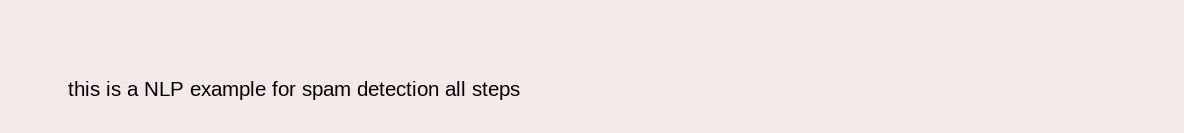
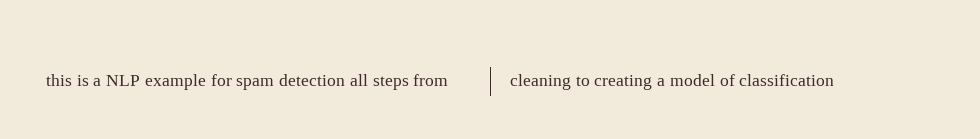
- this is a NLP example for spam detection all steps
+ this is a NLP example for spam detection all steps from cleaning to creating a model of classification

